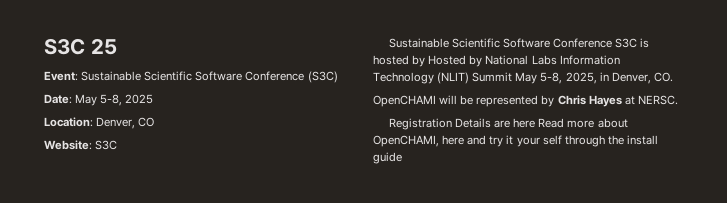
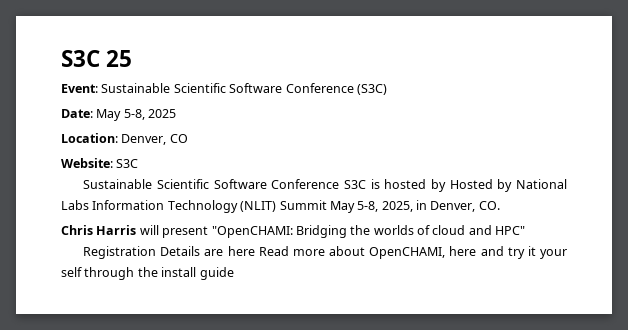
- OpenCHAMI will be represented by Chris Hayes at NERSC.
+ Chris Harris will present "OpenCHAMI: Bridging the worlds of cloud and HPC"

